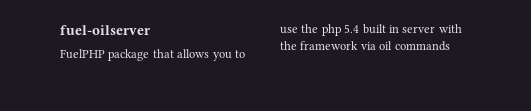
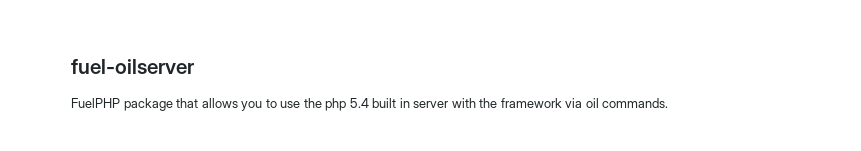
- FuelPHP package that allows you to use the php 5.4 built in server with the framework via oil commands
+ FuelPHP package that allows you to use the php 5.4 built in server with the framework via oil commands.

